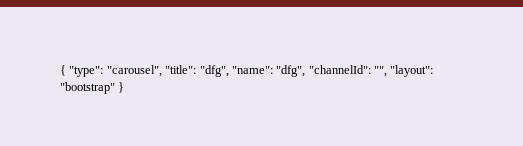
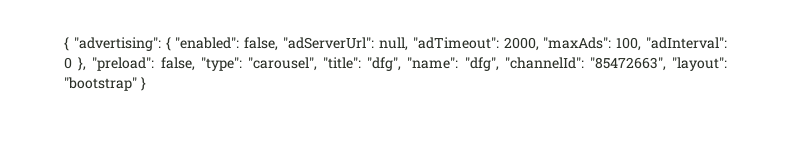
- { "type": "carousel", "title": "dfg", "name": "dfg", "channelId": "", "layout": "bootstrap" }
+ { "advertising": { "enabled": false, "adServerUrl": null, "adTimeout": 2000, "maxAds": 100, "adInterval": 0 }, "preload": false, "type": "carousel", "title": "dfg", "name": "dfg", "channelId": "85472663", "layout": "bootstrap" }

